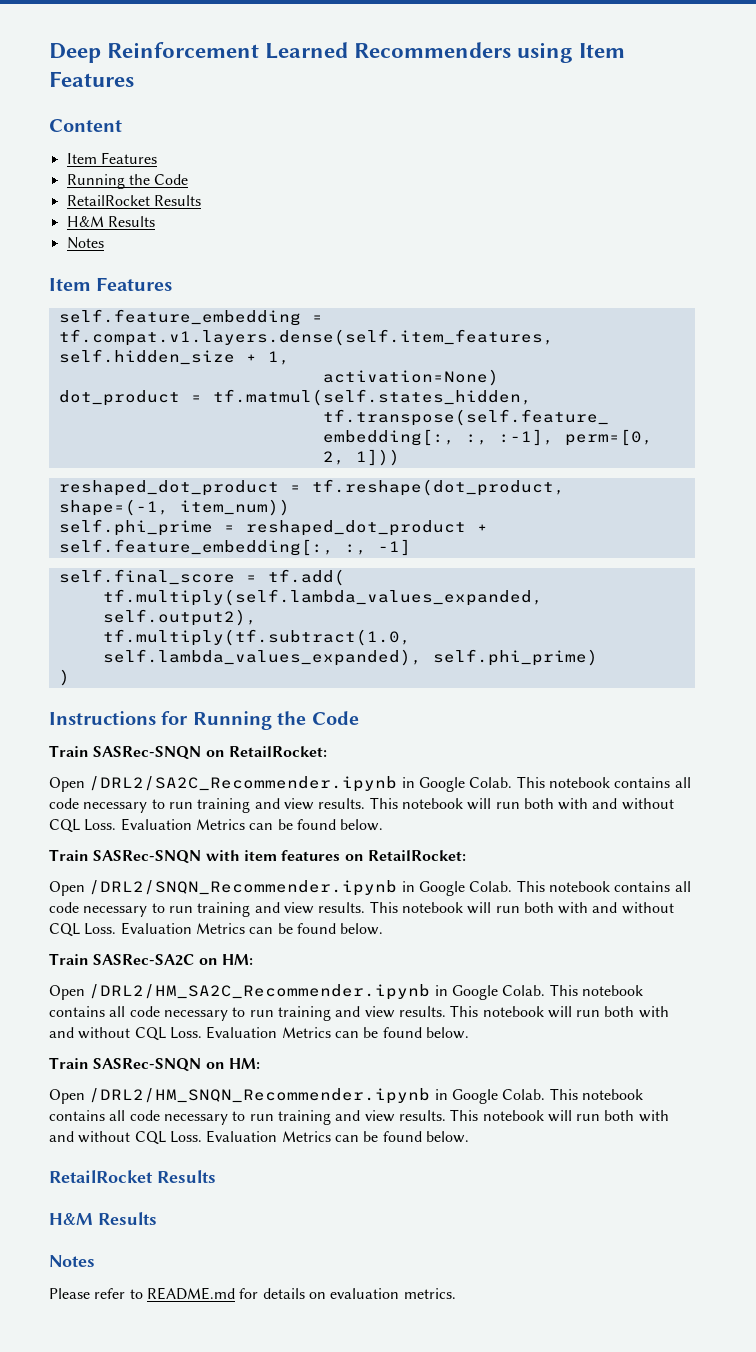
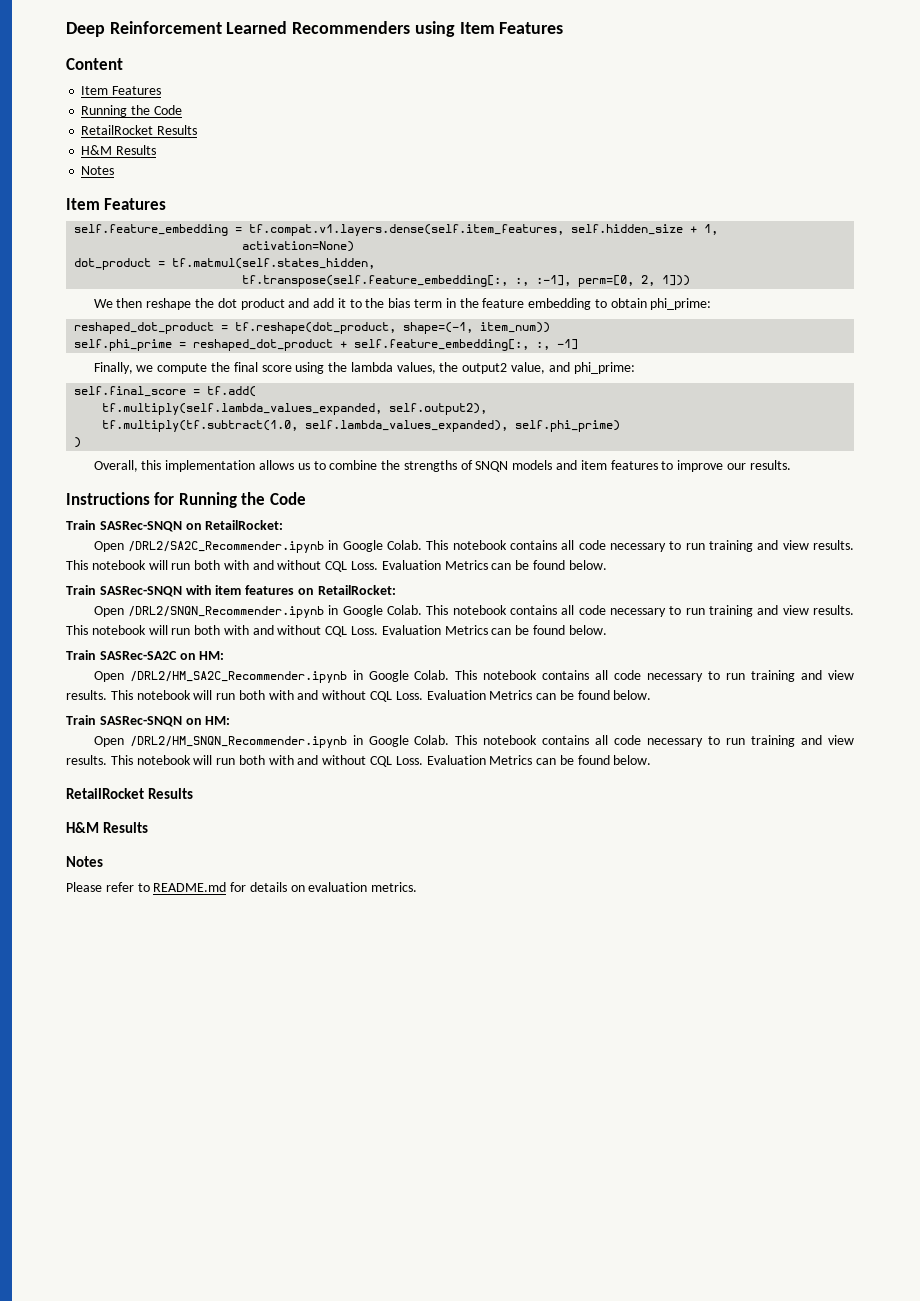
+ We then reshape the dot product and add it to the bias term in the feature embedding to obtain phi_prime:
+ Finally, we compute the final score using the lambda values, the output2 value, and phi_prime:
+ Overall, this implementation allows us to combine the strengths of SNQN models and item features to improve our results.

